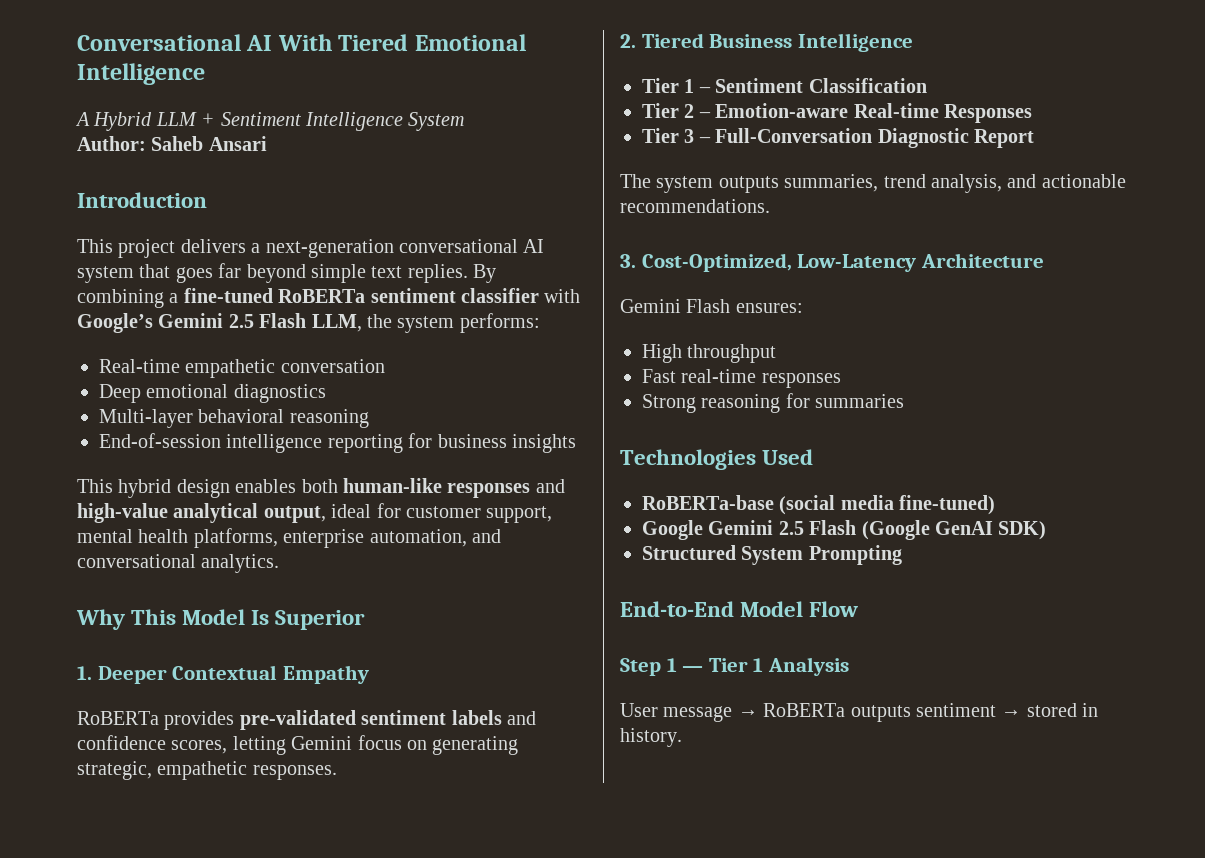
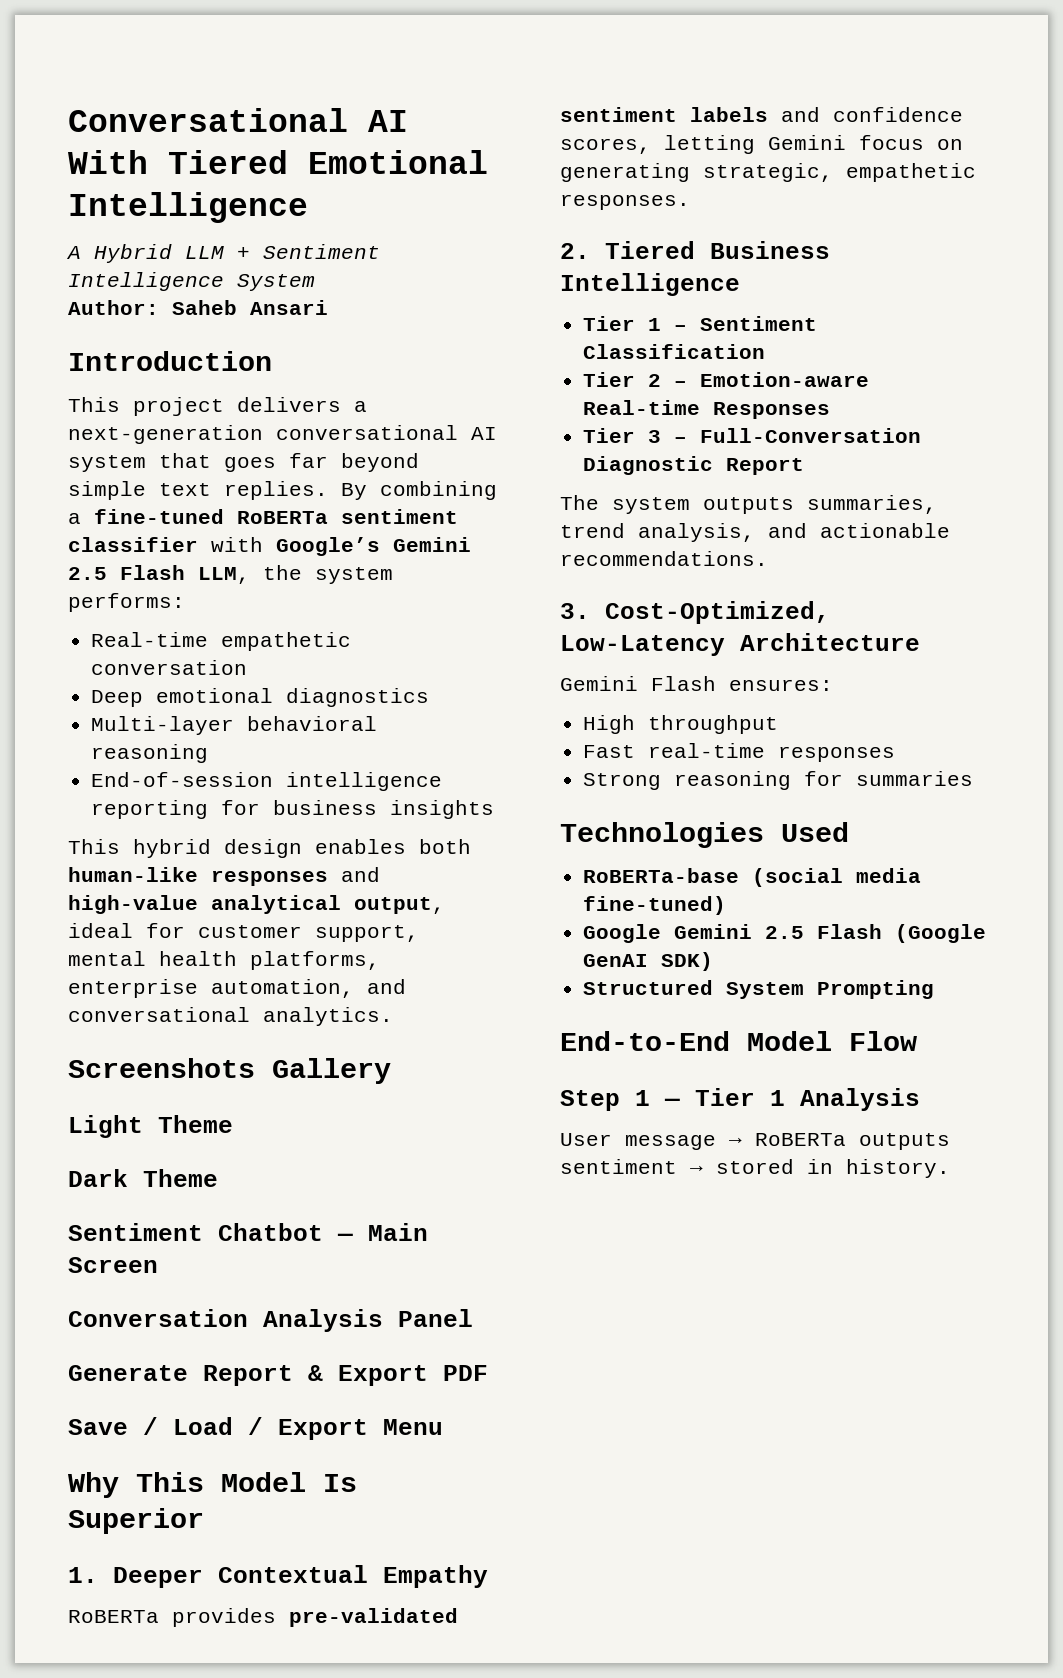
+ Screenshots Gallery
+ Light Theme
+ Dark Theme
+ Sentiment Chatbot — Main Screen
+ Conversation Analysis Panel
+ Generate Report & Export PDF
+ Save / Load / Export Menu

